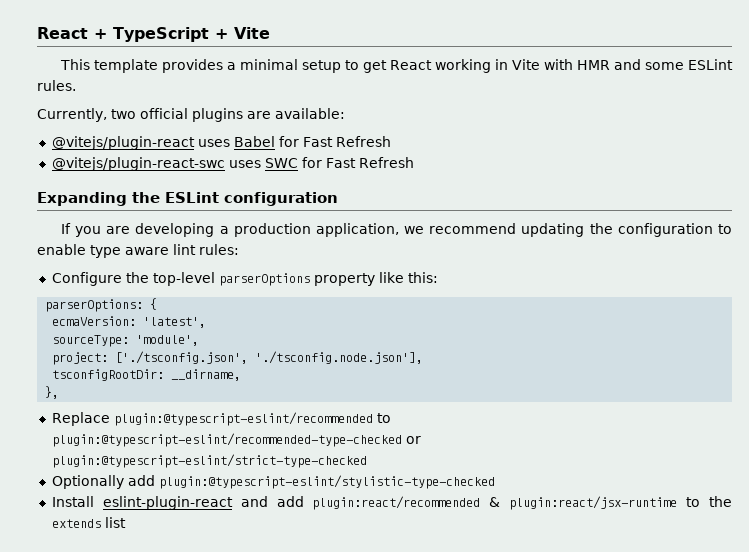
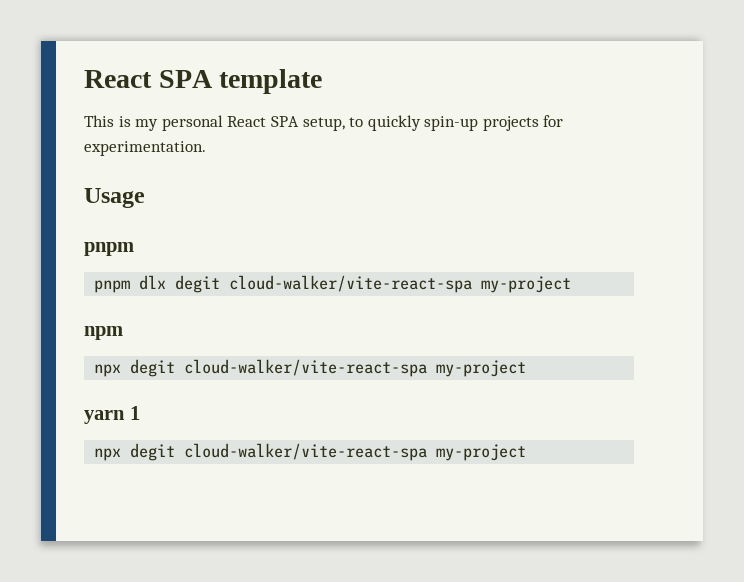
- React + TypeScript + Vite
- This template provides a minimal setup to get React working in Vite with HMR and some ESLint rules.
- Currently, two official plugins are available:
- @vitejs/plugin-react uses Babel for Fast Refresh
- @vitejs/plugin-react-swc uses SWC for Fast Refresh
- Expanding the ESLint configuration
- If you are developing a production application, we recommend updating the configuration to enable type aware lint rules:
- Configure the top-level parserOptions property like this:
- parserOptions: {
- ecmaVersion: 'latest',
- sourceType: 'module',
- project: ['./tsconfig.json', './tsconfig.node.json'],
- tsconfigRootDir: __dirname,
- },
- Replace plugin:@typescript-eslint/recommended to plugin:@typescript-eslint/recommended-type-checked or plugin:@typescript-eslint/strict-type-checked
- Optionally add plugin:@typescript-eslint/stylistic-type-checked
- Install eslint-plugin-react and add plugin:react/recommended & plugin:react/jsx-runtime to the extends list
+ React SPA template
+ This is my personal React SPA setup, to quickly spin-up projects for experimentation.
+ Usage
+ pnpm
+ pnpm dlx degit cloud-walker/vite-react-spa my-project
+ npm
+ npx degit cloud-walker/vite-react-spa my-project
+ yarn 1
+ npx degit cloud-walker/vite-react-spa my-project

